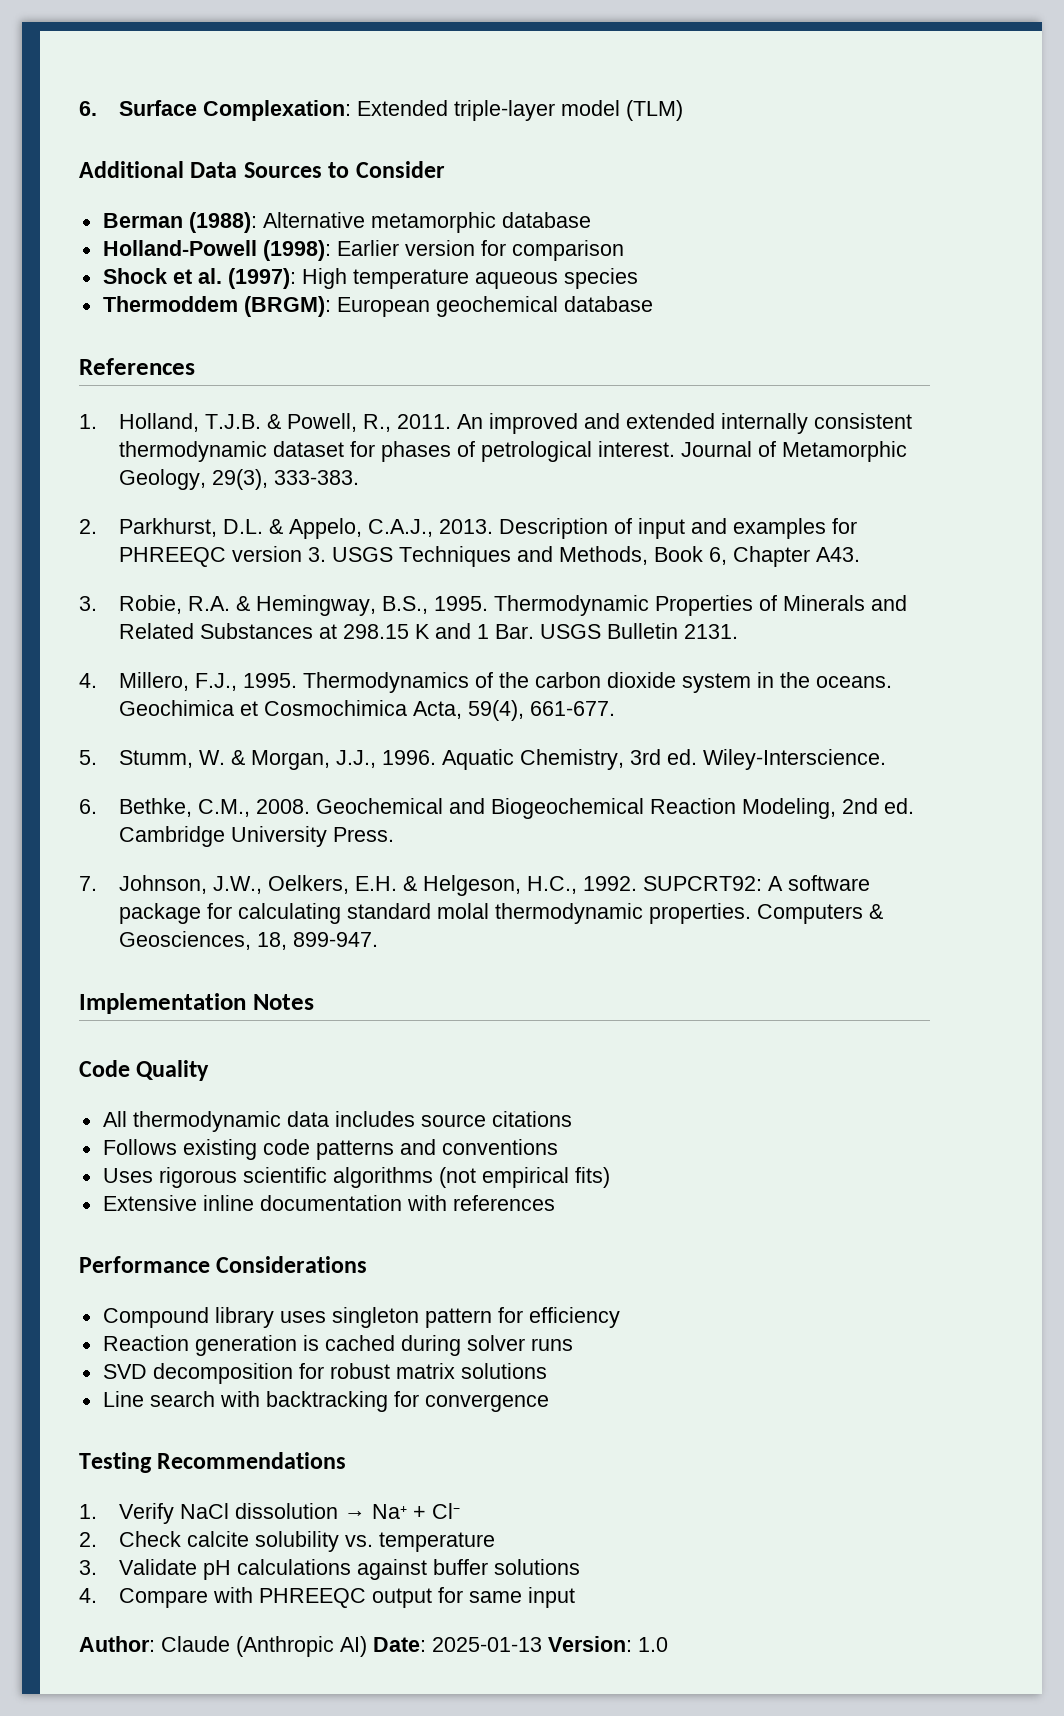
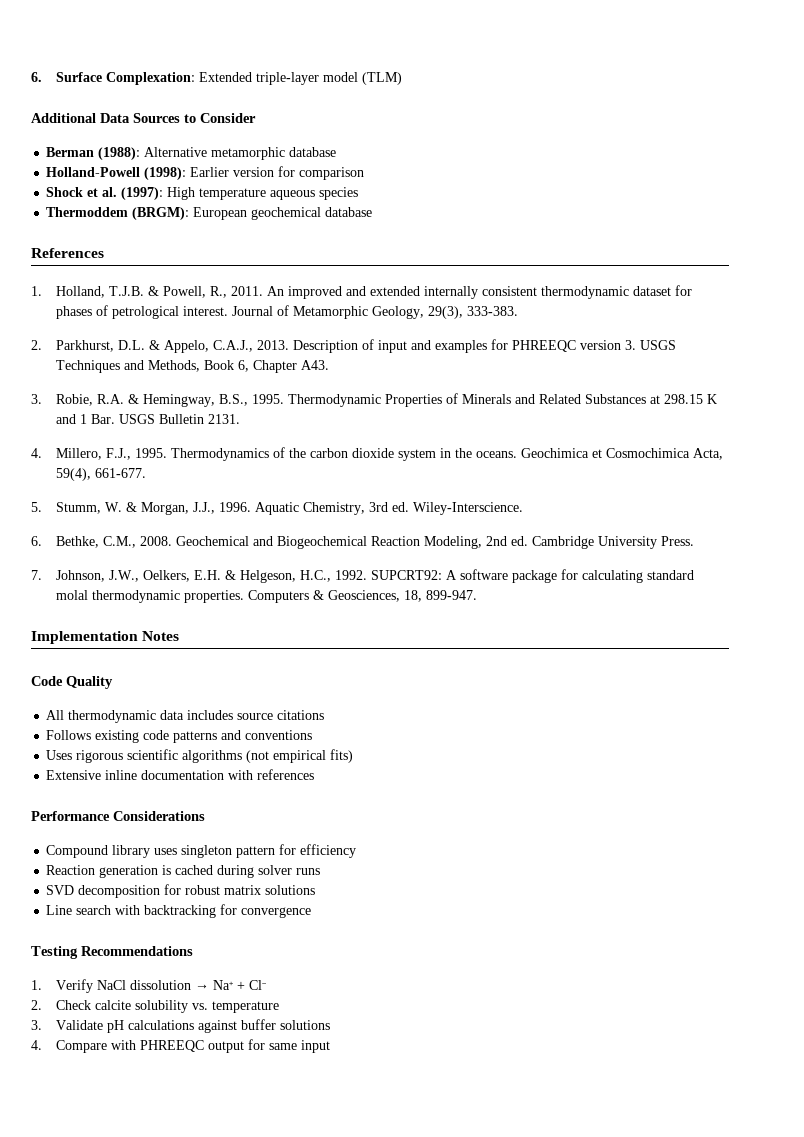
- Author: Claude (Anthropic AI) Date: 2025-01-13 Version: 1.0

